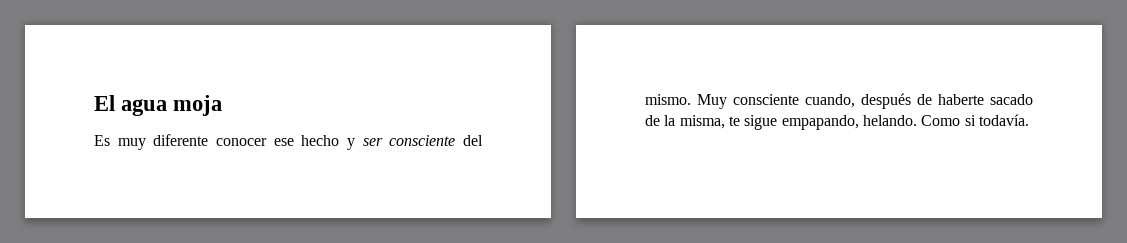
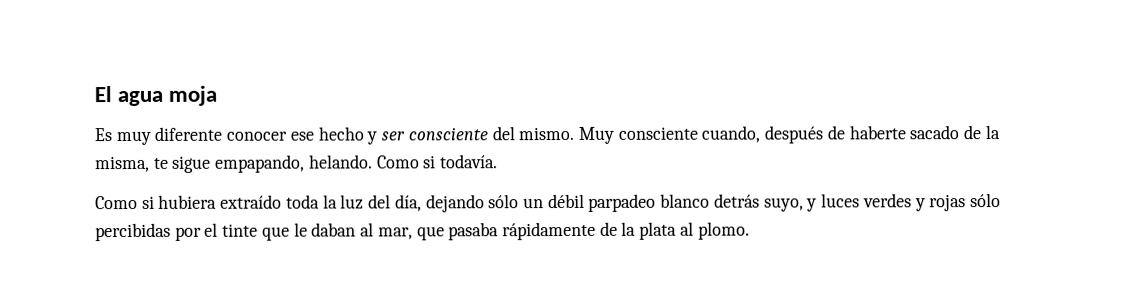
+ Como si hubiera extraído toda la luz del día, dejando sólo un débil parpadeo blanco detrás suyo, y luces verdes y rojas sólo percibidas por el tinte que le daban al mar, que pasaba rápidamente de la plata al plomo.

